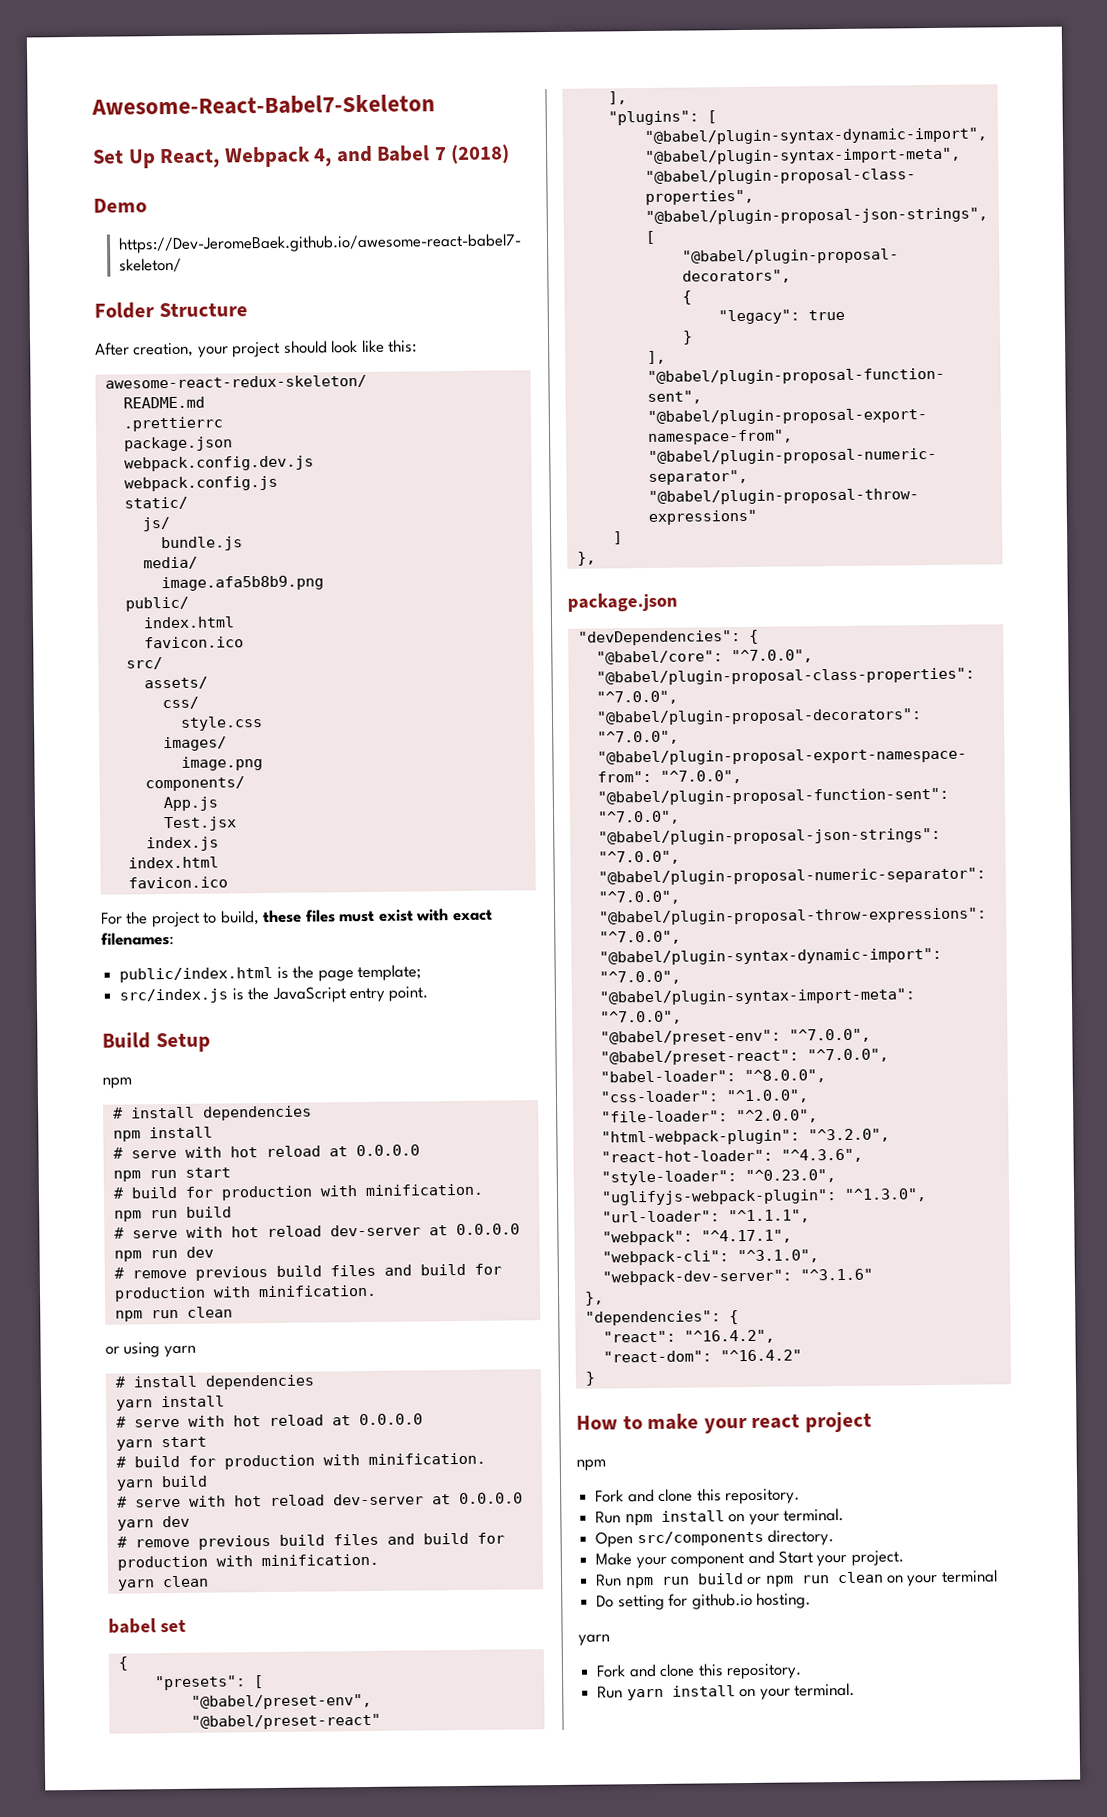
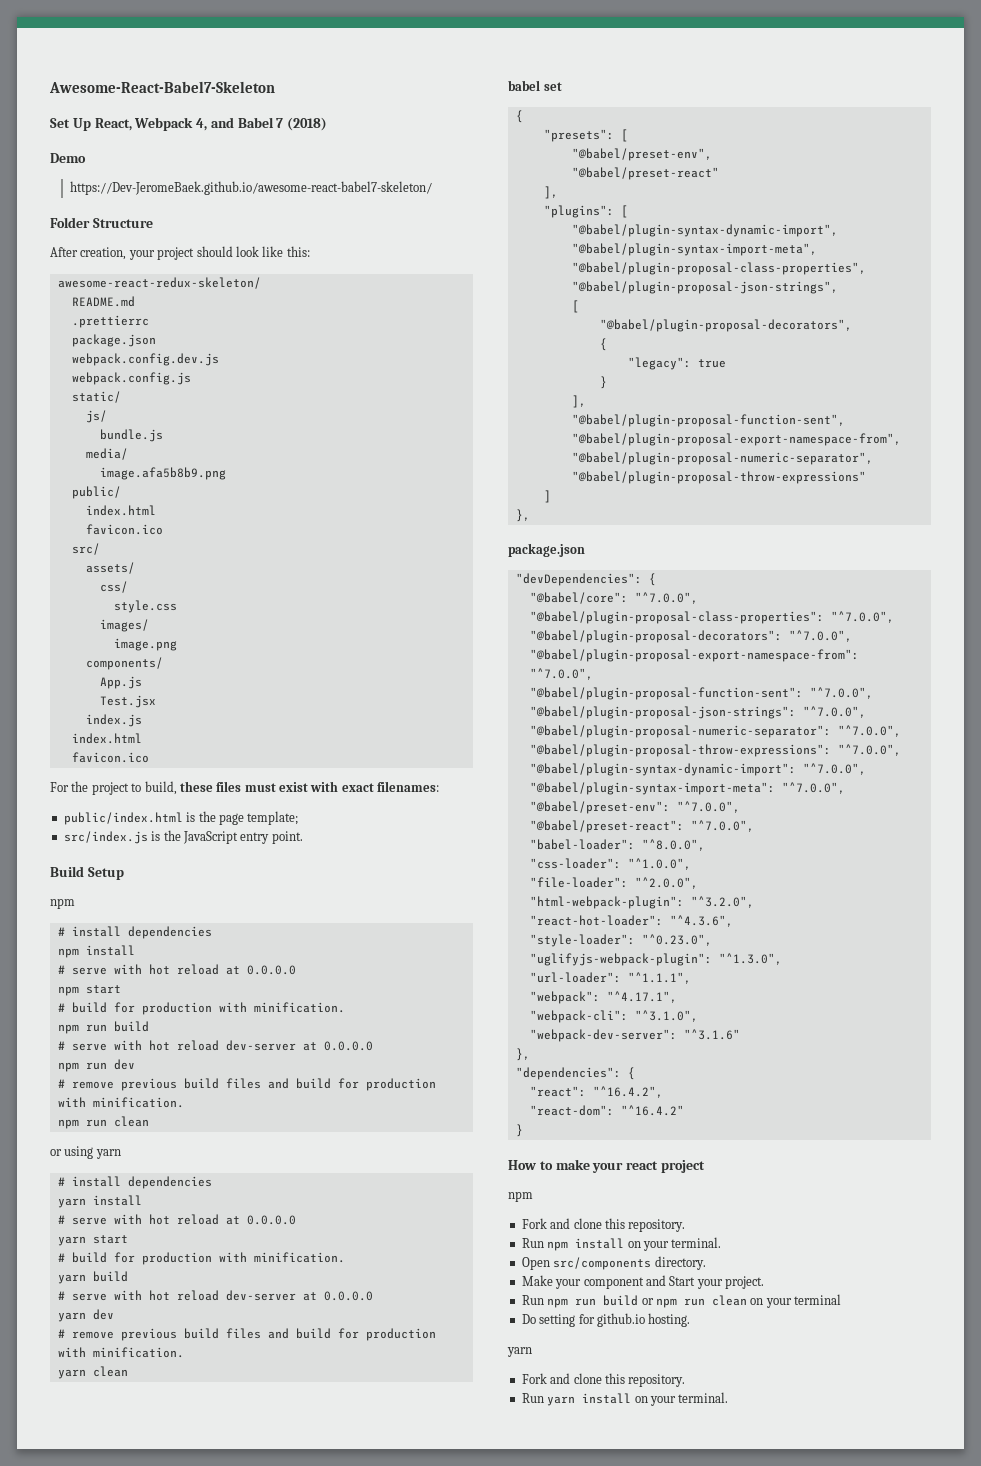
- npm run start
+ npm start

